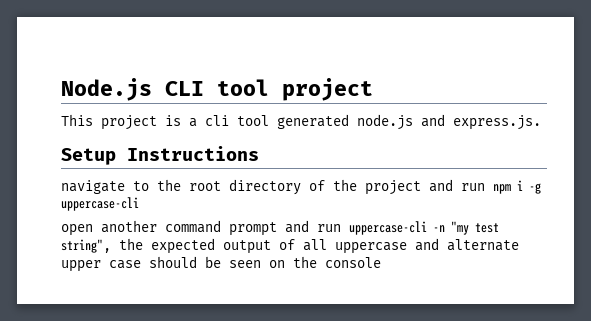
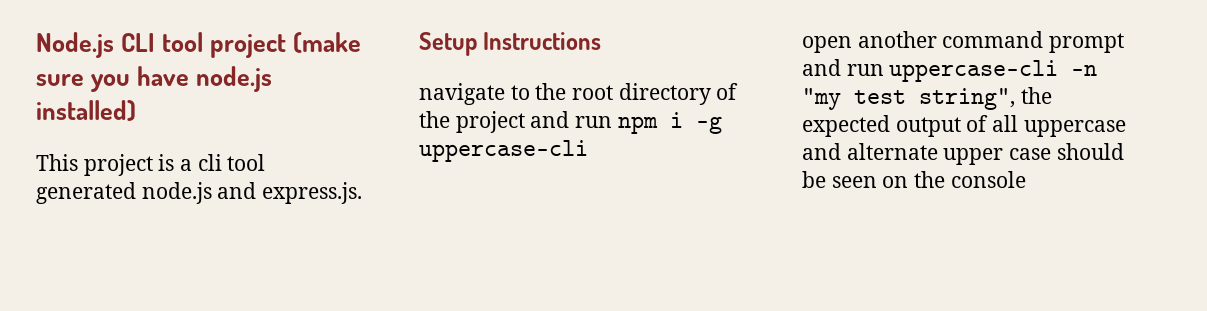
- Node.js CLI tool project
+ Node.js CLI tool project (make sure you have node.js installed)

